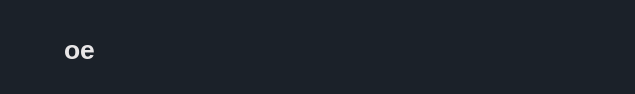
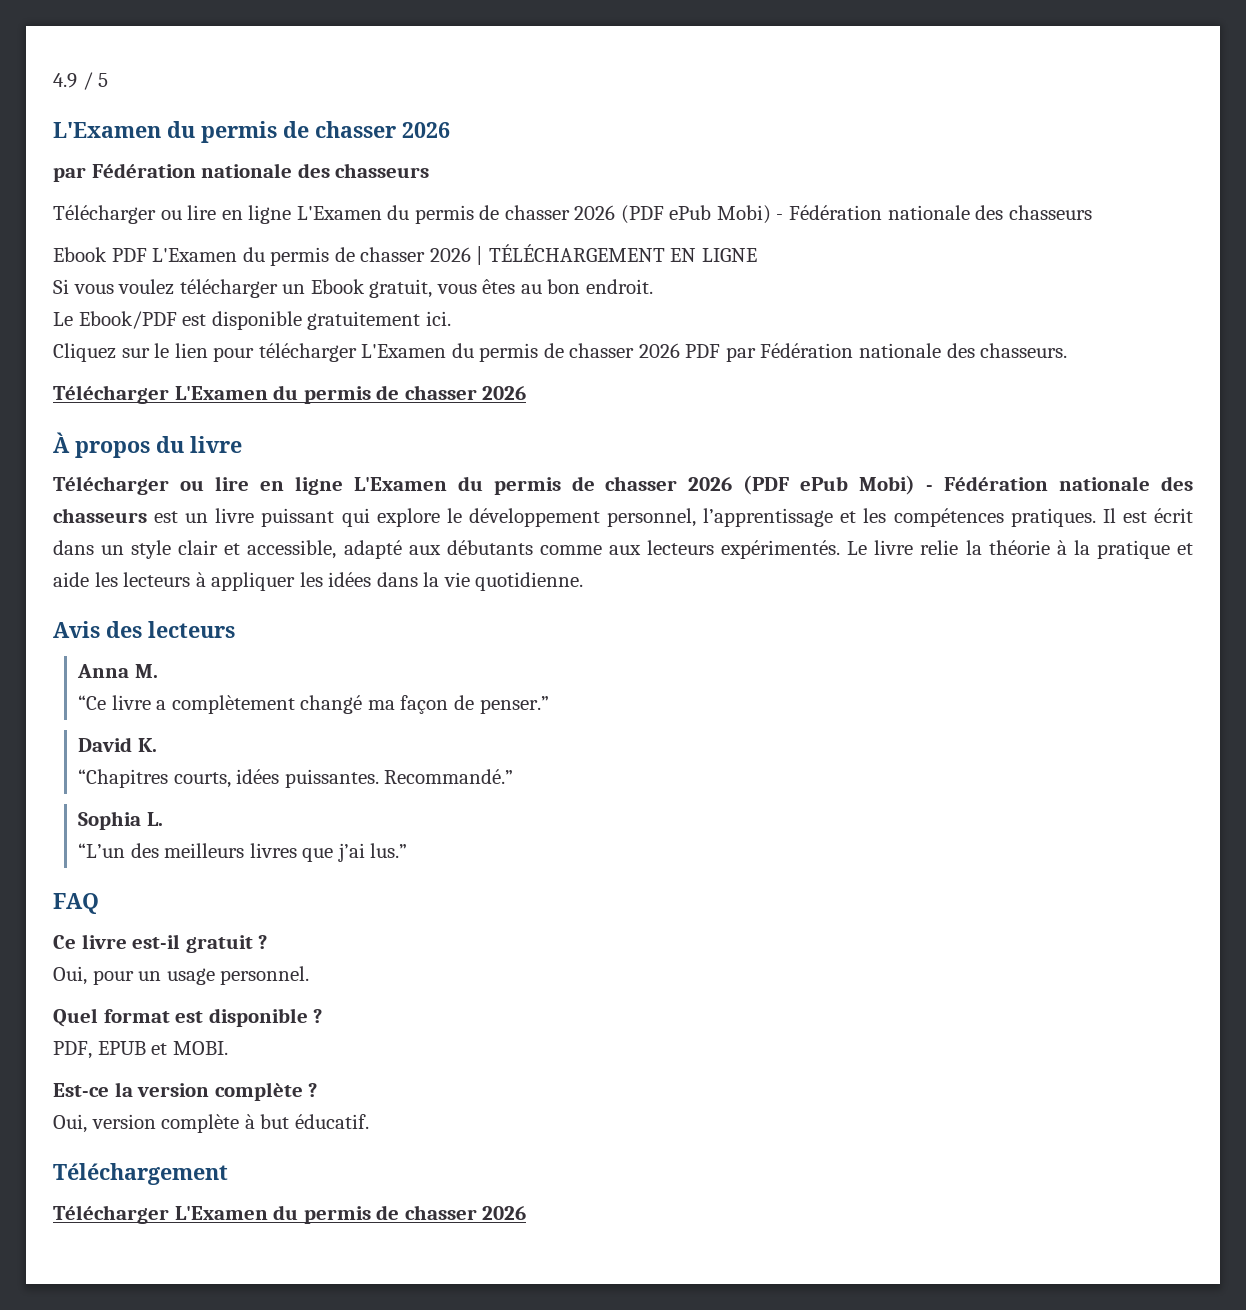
- oe
+ 4.9 / 5
+ L'Examen du permis de chasser 2026
+ par Fédération nationale des chasseurs
+ Télécharger ou lire en ligne L'Examen du permis de chasser 2026 (PDF ePub Mobi) - Fédération nationale des chasseurs
+ Ebook PDF L'Examen du permis de chasser 2026 | TÉLÉCHARGEMENT EN LIGNE
+ Si vous voulez télécharger un Ebook gratuit, vous êtes au bon endroit.
+ Le Ebook/PDF est disponible gratuitement ici.
+ Cliquez sur le lien pour télécharger L'Examen du permis de chasser 2026 PDF par Fédération nationale des chasseurs.
+ Télécharger L'Examen du permis de chasser 2026
+ À propos du livre
+ Télécharger ou lire en ligne L'Examen du permis de chasser 2026 (PDF ePub Mobi) - Fédération nationale des chasseurs est un livre puissant qui explore le développement personnel, l’apprentissage et les compétences pratiques. Il est écrit dans un style clair et accessible, adapté aux débutants comme aux lecteurs expérimentés. Le livre relie la théorie à la pratique et aide les lecteurs à appliquer les idées dans la vie quotidienne.
+ Avis des lecteurs
+ Anna M.
+ “Ce livre a complètement changé ma façon de penser.”
+ David K.
+ “Chapitres courts, idées puissantes. Recommandé.”
+ Sophia L.
+ “L’un des meilleurs livres que j’ai lus.”
+ FAQ
+ Ce livre est-il gratuit ?
+ Oui, pour un usage personnel.
+ Quel format est disponible ?
+ PDF, EPUB et MOBI.
+ Est-ce la version complète ?
+ Oui, version complète à but éducatif.
+ Téléchargement
+ Télécharger L'Examen du permis de chasser 2026

